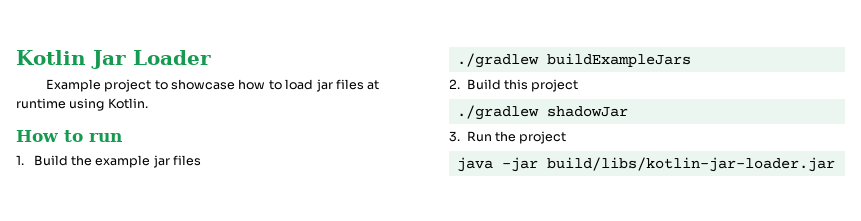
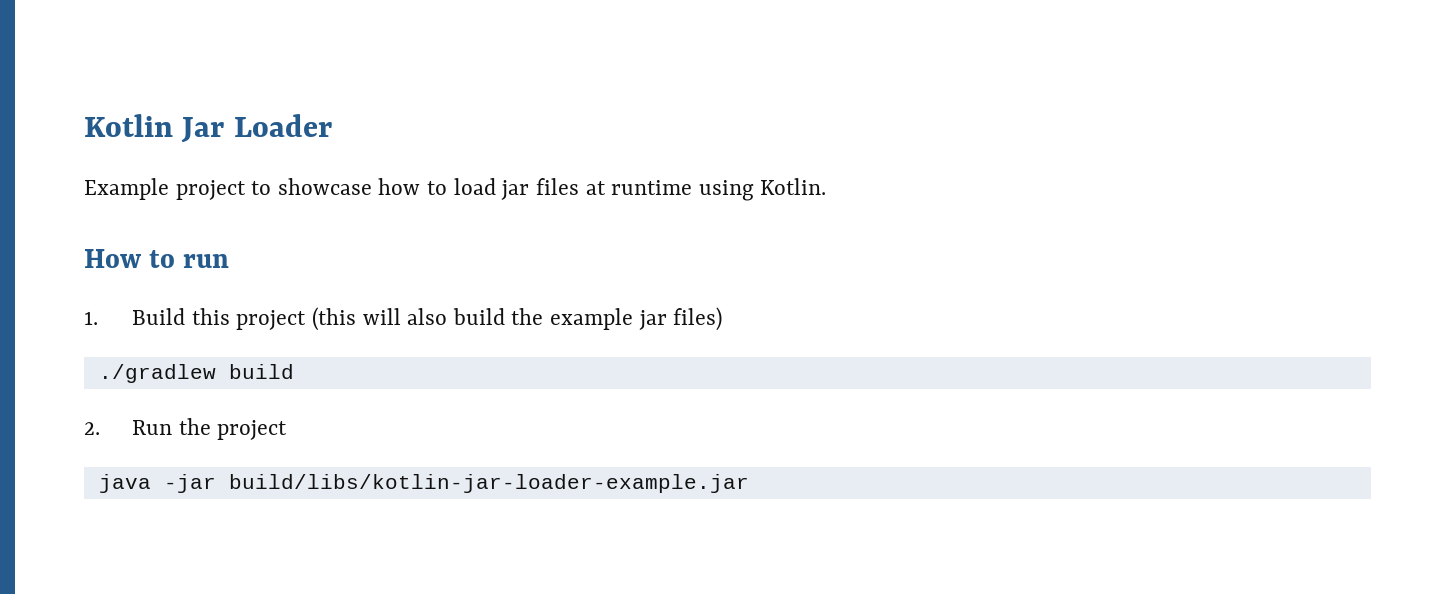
- 1. Build the example jar files
- ./gradlew buildExampleJars
- 2. Build this project
- ./gradlew shadowJar
- 3. Run the project
+ 1. Build this project (this will also build the example jar files)
+ ./gradlew build
+ 2. Run the project
- java -jar build/libs/kotlin-jar-loader.jar
+ java -jar build/libs/kotlin-jar-loader-example.jar

